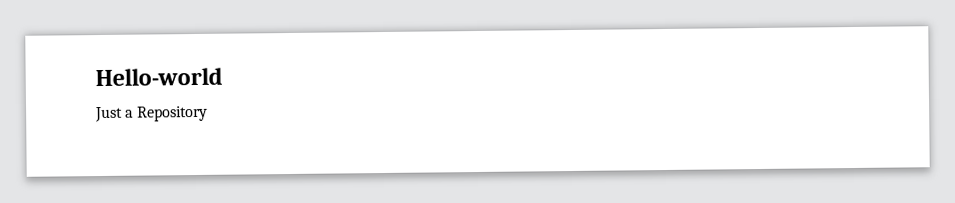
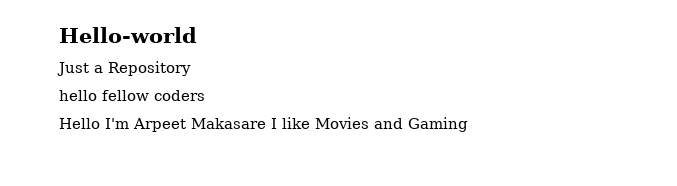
+ hello fellow coders
+ Hello I'm Arpeet Makasare I like Movies and Gaming

